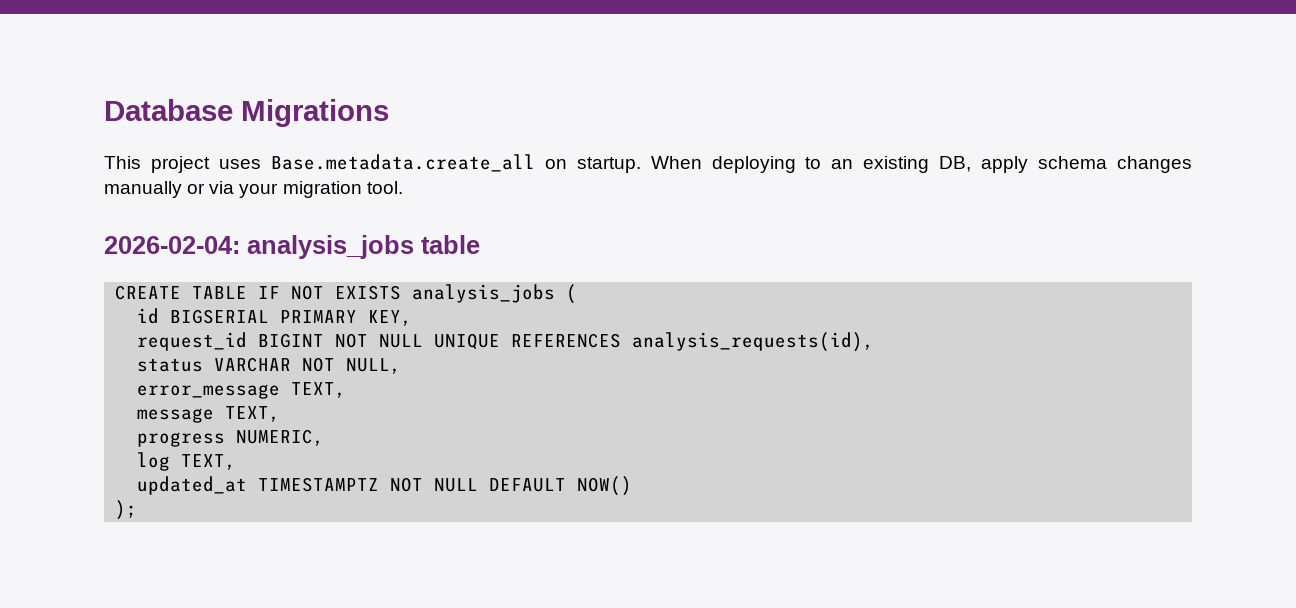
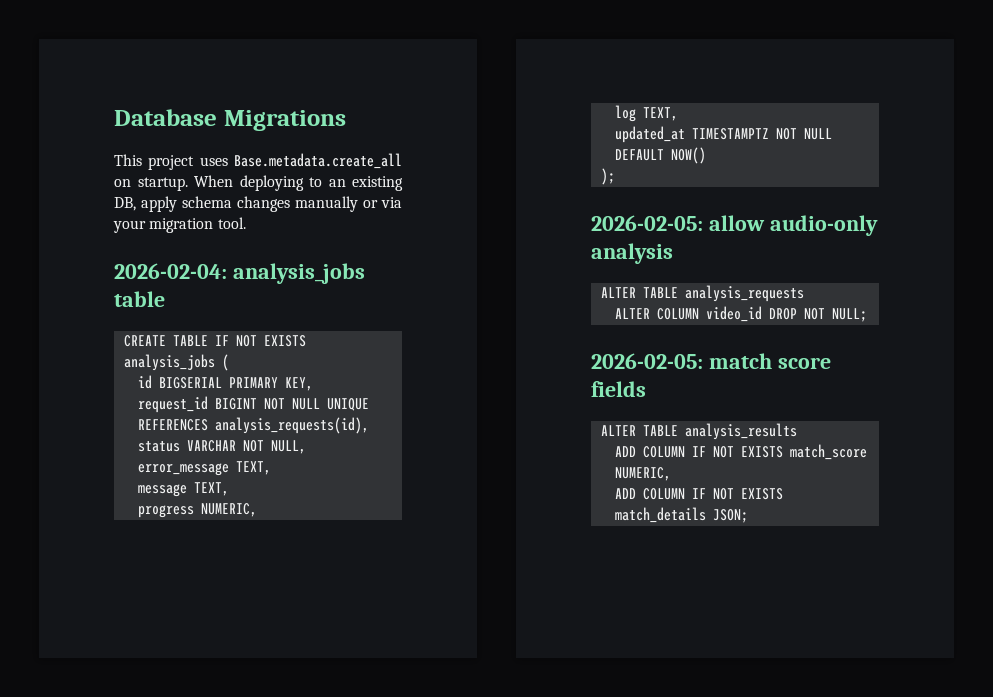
+ 2026-02-05: allow audio-only analysis
+ ALTER TABLE analysis_requests
+ ALTER COLUMN video_id DROP NOT NULL;
+ 2026-02-05: match score fields
+ ALTER TABLE analysis_results
+ ADD COLUMN IF NOT EXISTS match_score NUMERIC,
+ ADD COLUMN IF NOT EXISTS match_details JSON;

